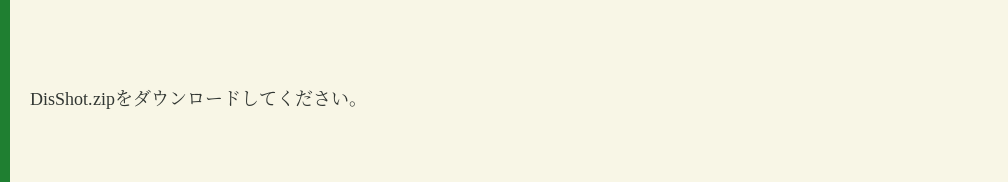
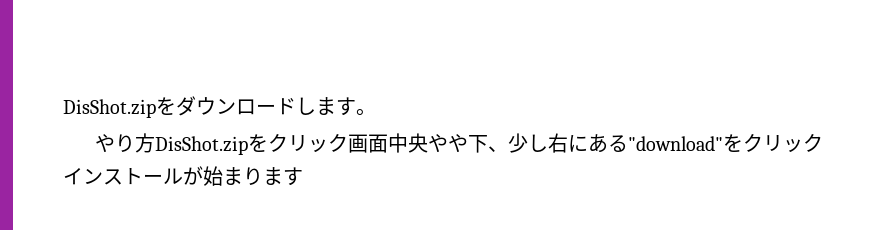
- DisShot.zipをダウンロードしてください。
+ DisShot.zipをダウンロードします。
+ やり方DisShot.zipをクリック画面中央やや下、少し右にある"download"をクリックインストールが始まります

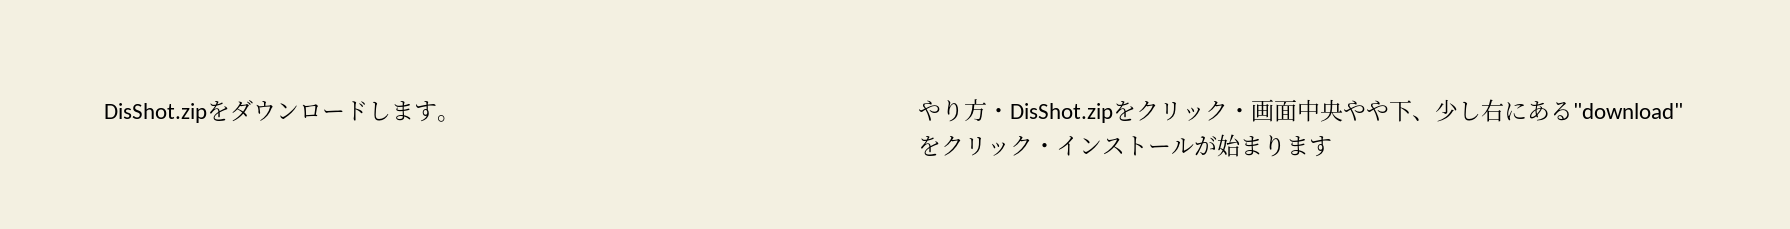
- やり方DisShot.zipをクリック画面中央やや下、少し右にある"download"をクリックインストールが始まります
+ やり方・DisShot.zipをクリック・画面中央やや下、少し右にある"download"をクリック・インストールが始まります

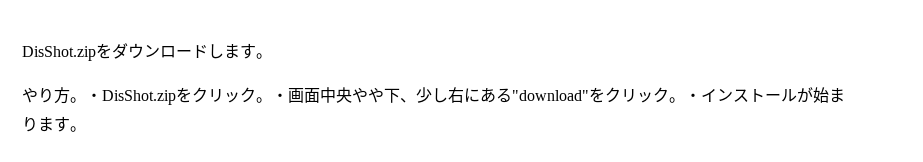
- やり方・DisShot.zipをクリック・画面中央やや下、少し右にある"download"をクリック・インストールが始まります
+ やり方。・DisShot.zipをクリック。・画面中央やや下、少し右にある"download"をクリック。・インストールが始まります。

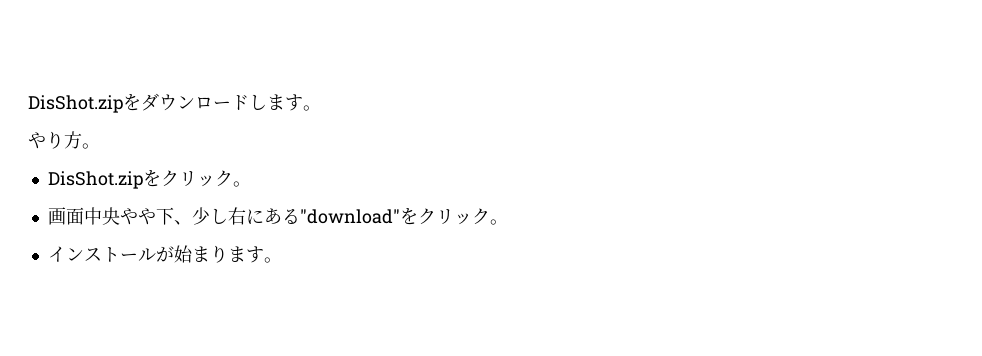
- やり方。・DisShot.zipをクリック。・画面中央やや下、少し右にある"download"をクリック。・インストールが始まります。
+ やり方。
+ DisShot.zipをクリック。
+ 画面中央やや下、少し右にある"download"をクリック。
+ インストールが始まります。

